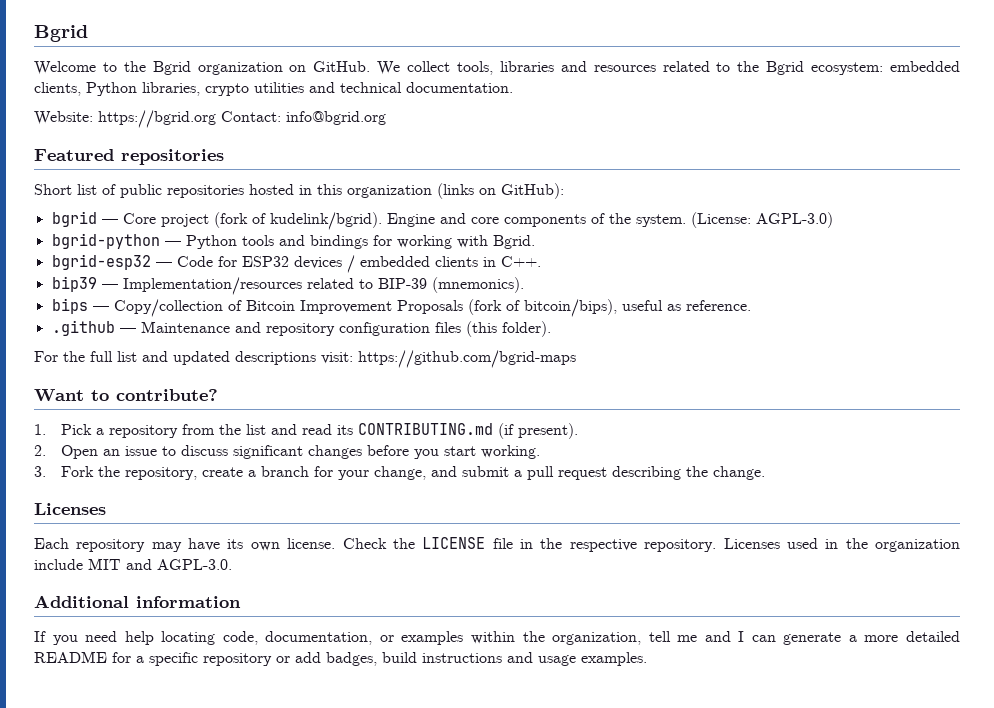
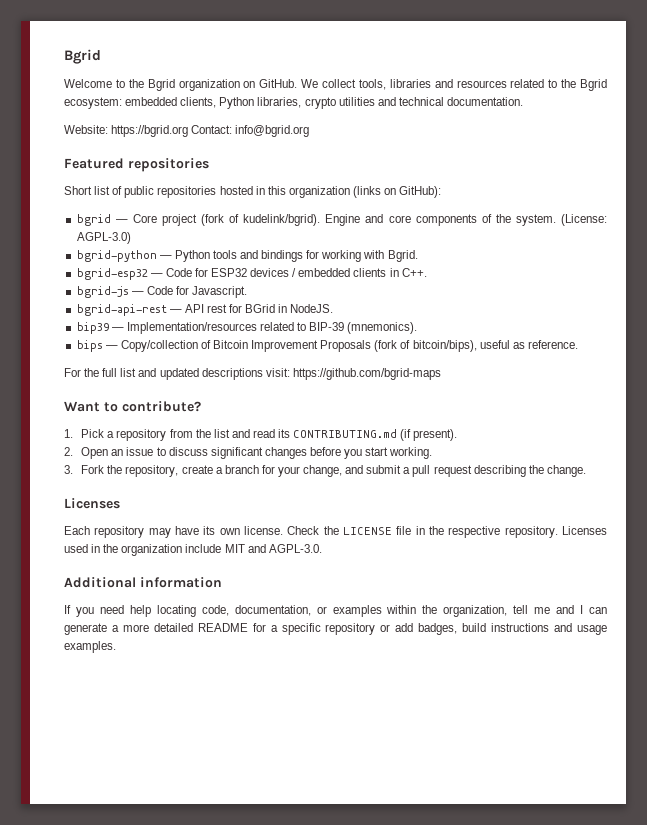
+ bgrid-js — Code for Javascript.
+ bgrid-api-rest — API rest for BGrid in NodeJS.
- .github — Maintenance and repository configuration files (this folder).

